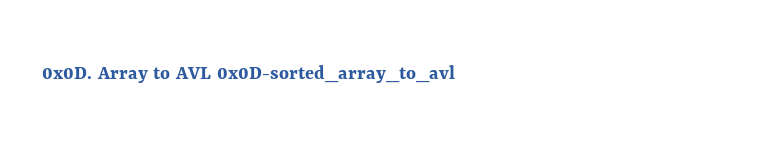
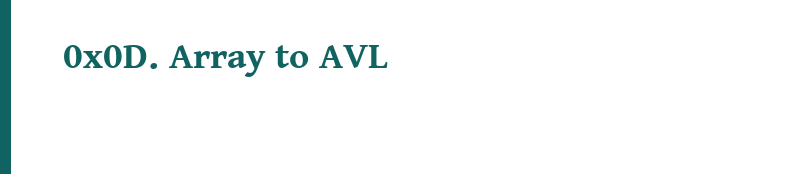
- Array to AVL 0x0D-sorted_array_to_avl
+ Array to AVL

